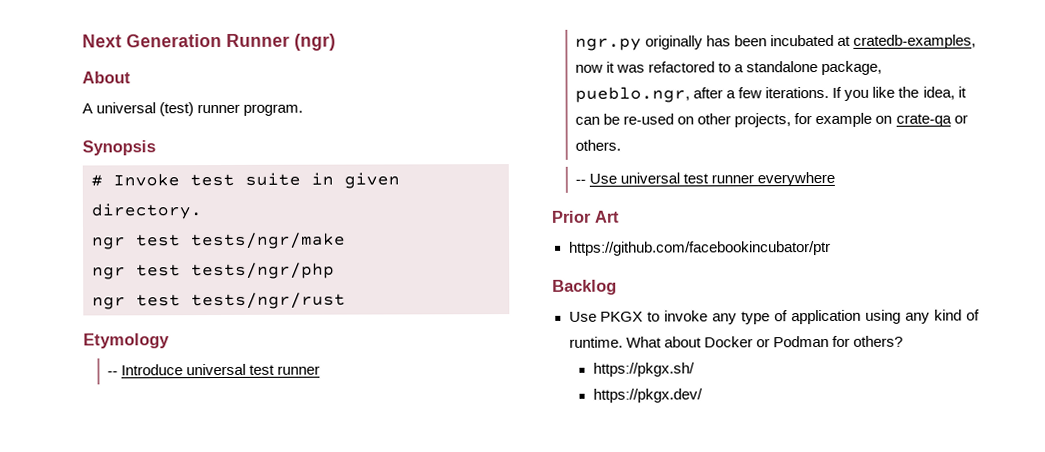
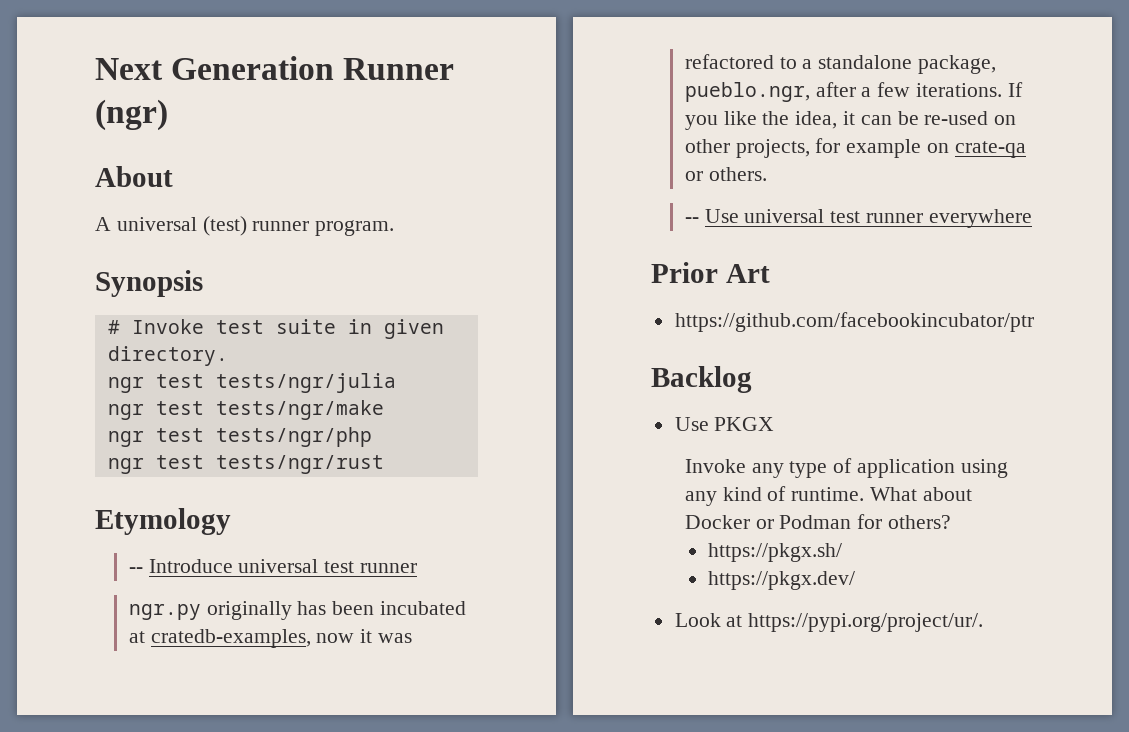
+ ngr test tests/ngr/julia
- Use PKGX to invoke any type of application using any kind of runtime.
+ Use PKGX
+ Invoke any type of application using any kind of runtime.
+ Look at https://pypi.org/project/ur/.

